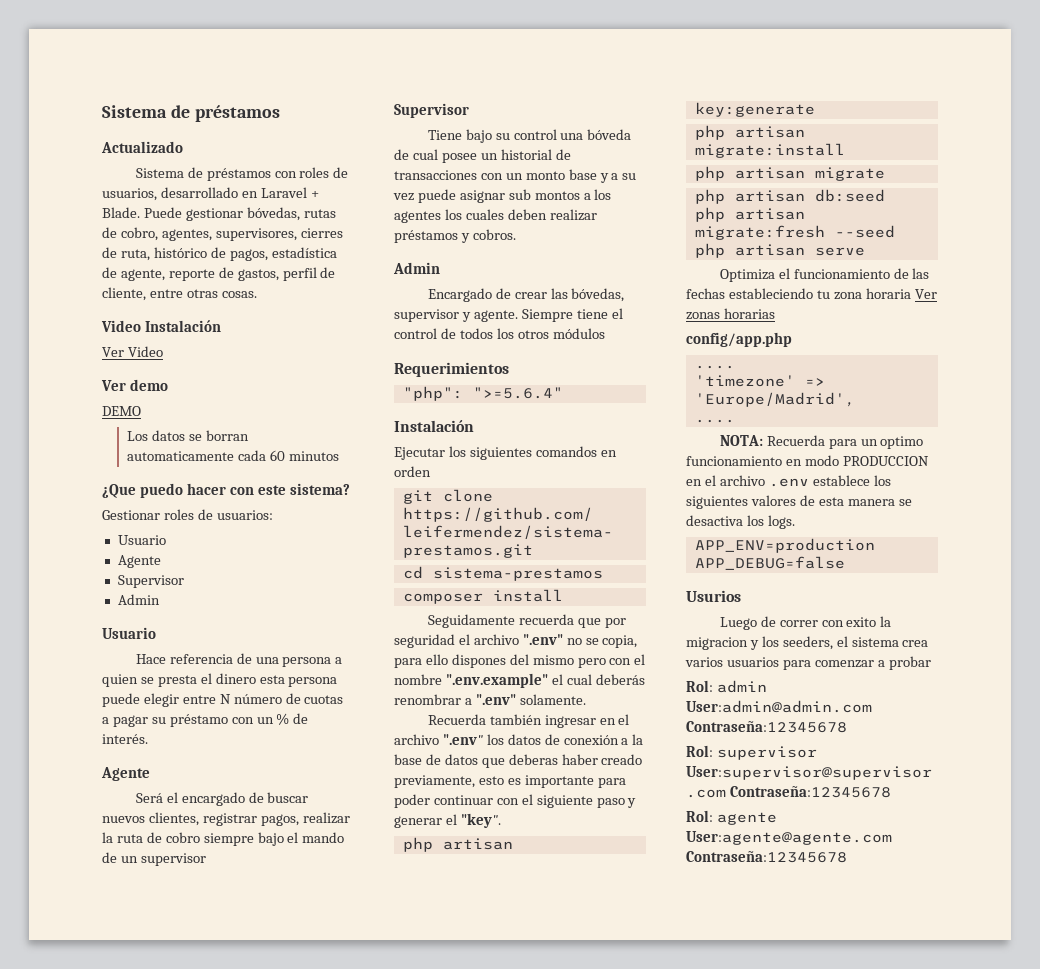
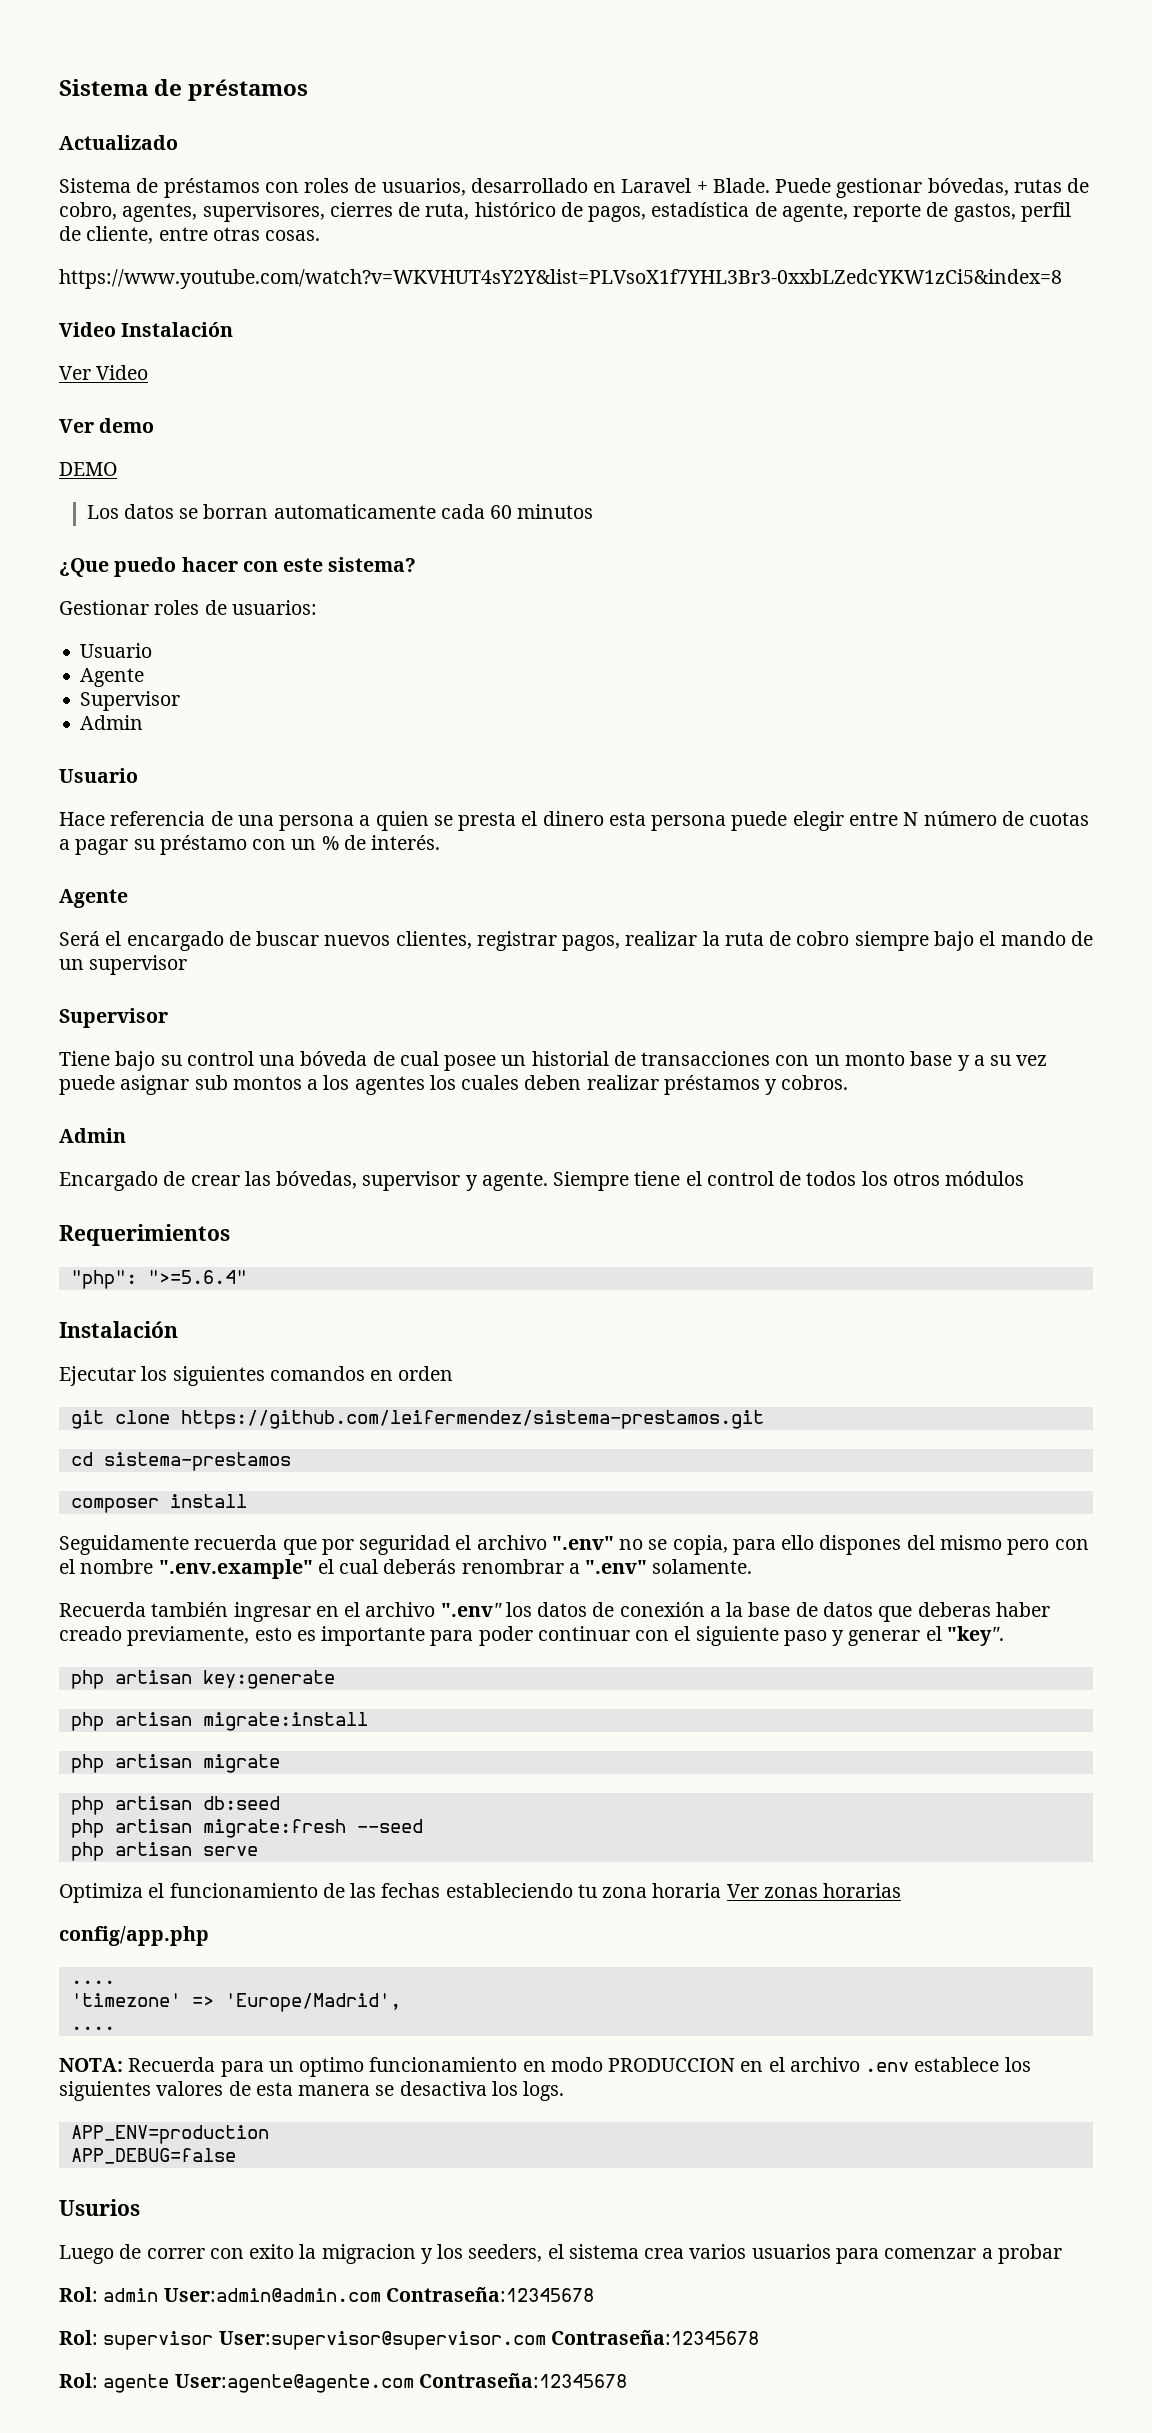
+ https://www.youtube.com/watch?v=WKVHUT4sY2Y&list=PLVsoX1f7YHL3Br3-0xxbLZedcYKW1zCi5&index=8

